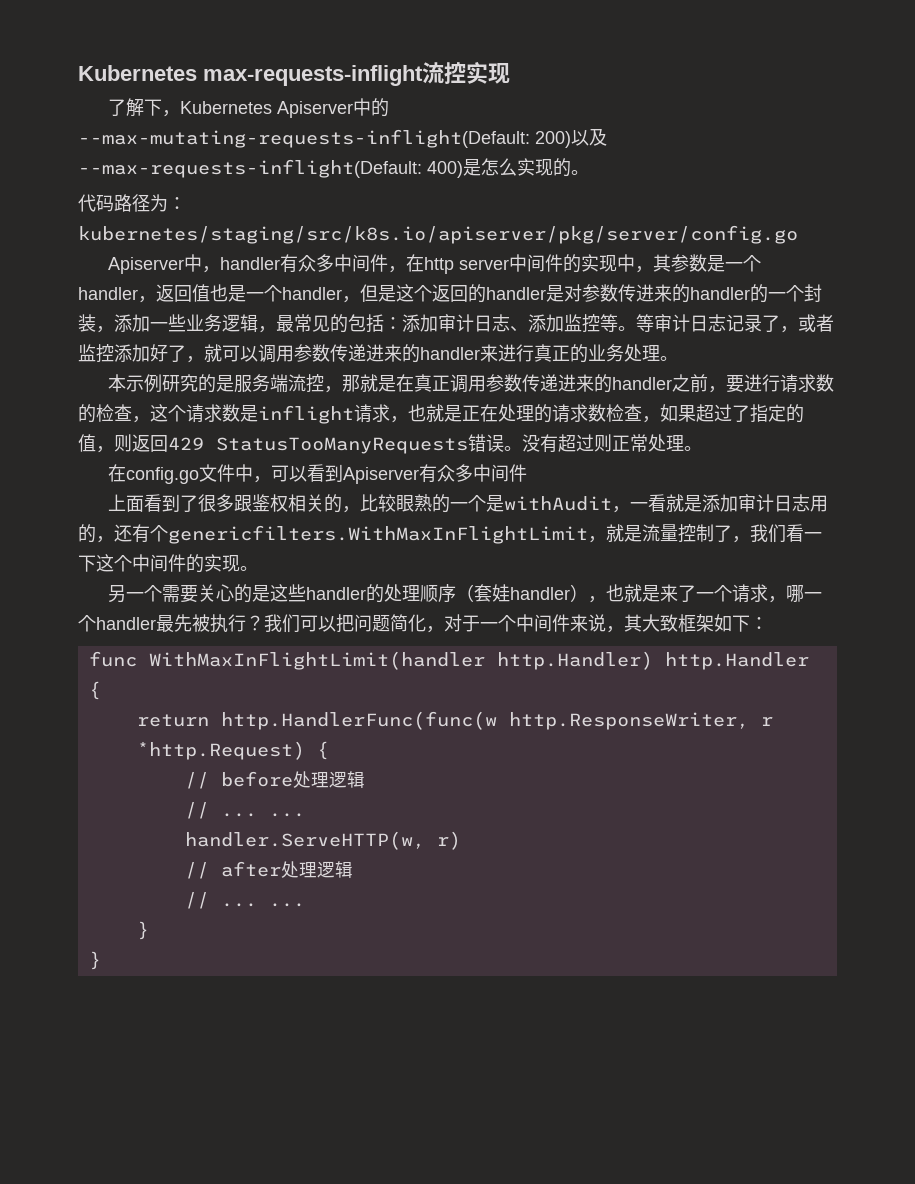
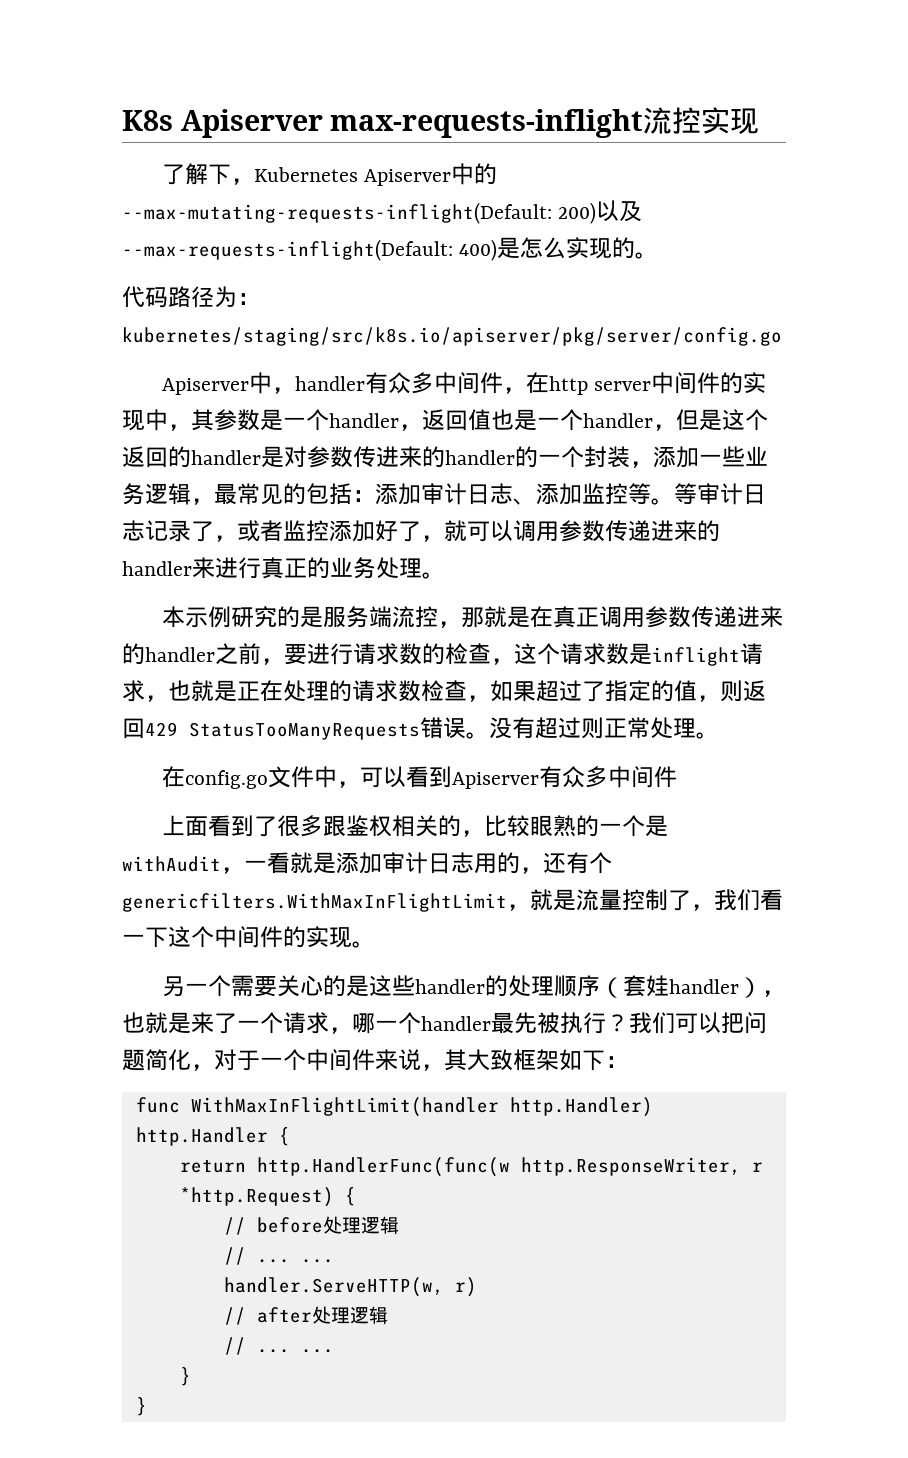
- Kubernetes max-requests-inflight流控实现
+ K8s Apiserver max-requests-inflight流控实现

